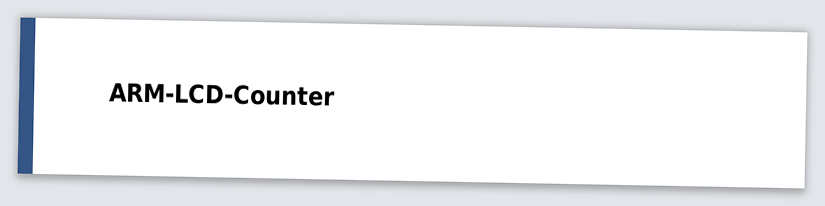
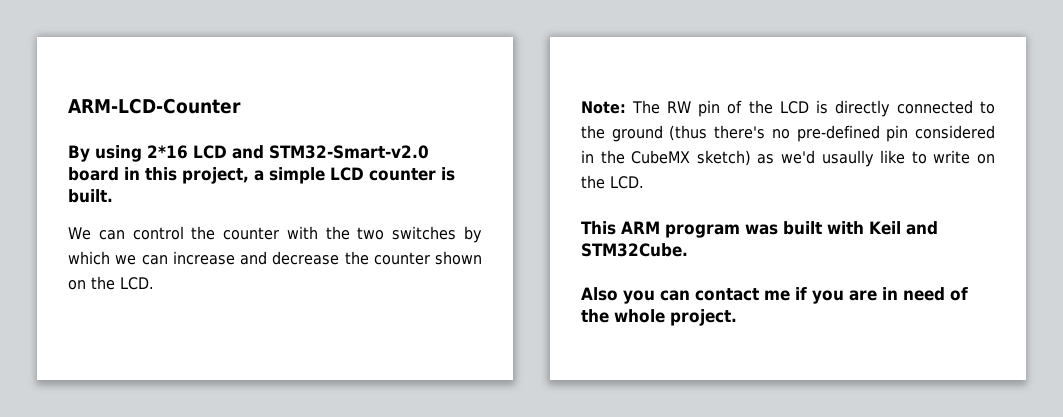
+ By using 2*16 LCD and STM32-Smart-v2.0 board in this project, a simple LCD counter is built.
+ We can control the counter with the two switches by which we can increase and decrease the counter shown on the LCD.
+ Note: The RW pin of the LCD is directly connected to the ground (thus there's no pre-defined pin considered in the CubeMX sketch) as we'd usaully like to write on the LCD.
+ This ARM program was built with Keil and STM32Cube.
+ Also you can contact me if you are in need of the whole project.

